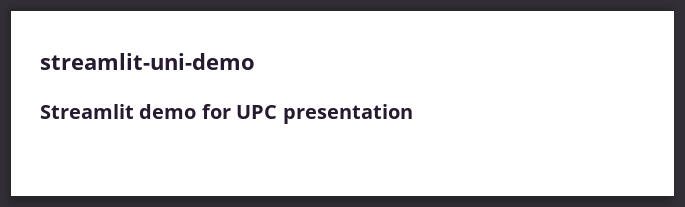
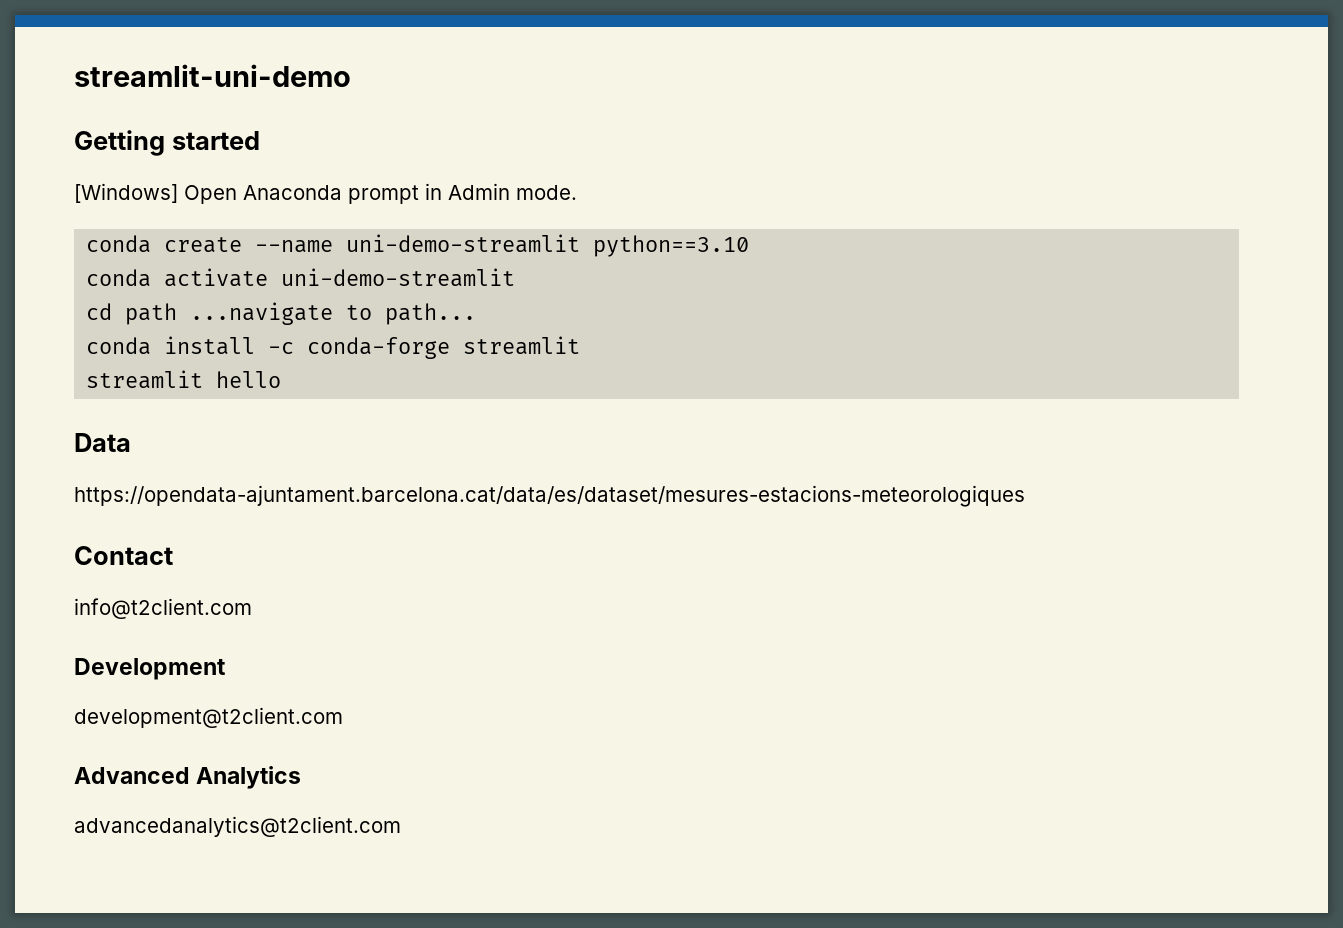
- Streamlit demo for UPC presentation
+ Getting started
+ [Windows] Open Anaconda prompt in Admin mode.
+ conda create --name uni-demo-streamlit python==3.10
+ conda activate uni-demo-streamlit
+ cd path ...navigate to path...
+ conda install -c conda-forge streamlit
+ streamlit hello
+ Data
+ https://opendata-ajuntament.barcelona.cat/data/es/dataset/mesures-estacions-meteorologiques
+ Contact
+ info@t2client.com
+ Development
+ development@t2client.com
+ Advanced Analytics
+ advancedanalytics@t2client.com

